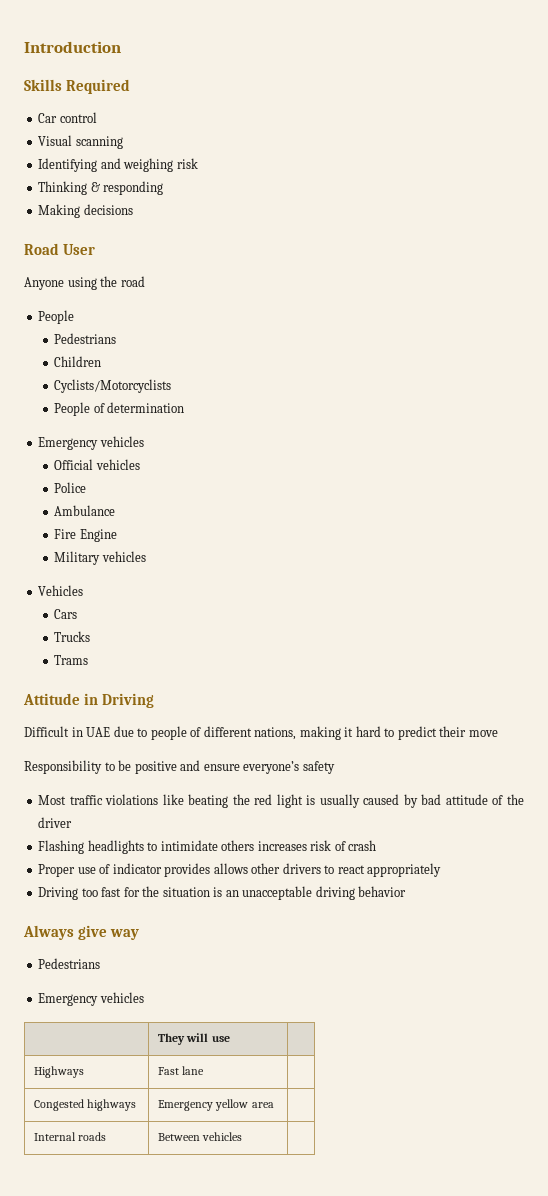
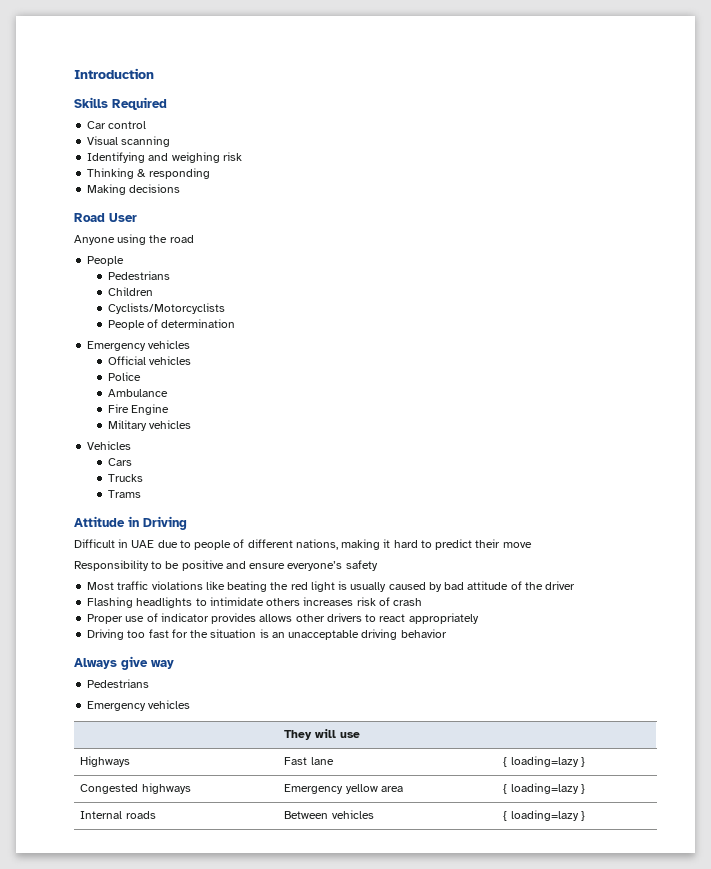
- Highways | Fast lane |
+ Highways | Fast lane | { loading=lazy }
- Congested highways | Emergency yellow area |
+ Congested highways | Emergency yellow area | { loading=lazy }
- Internal roads | Between vehicles |
+ Internal roads | Between vehicles | { loading=lazy }

